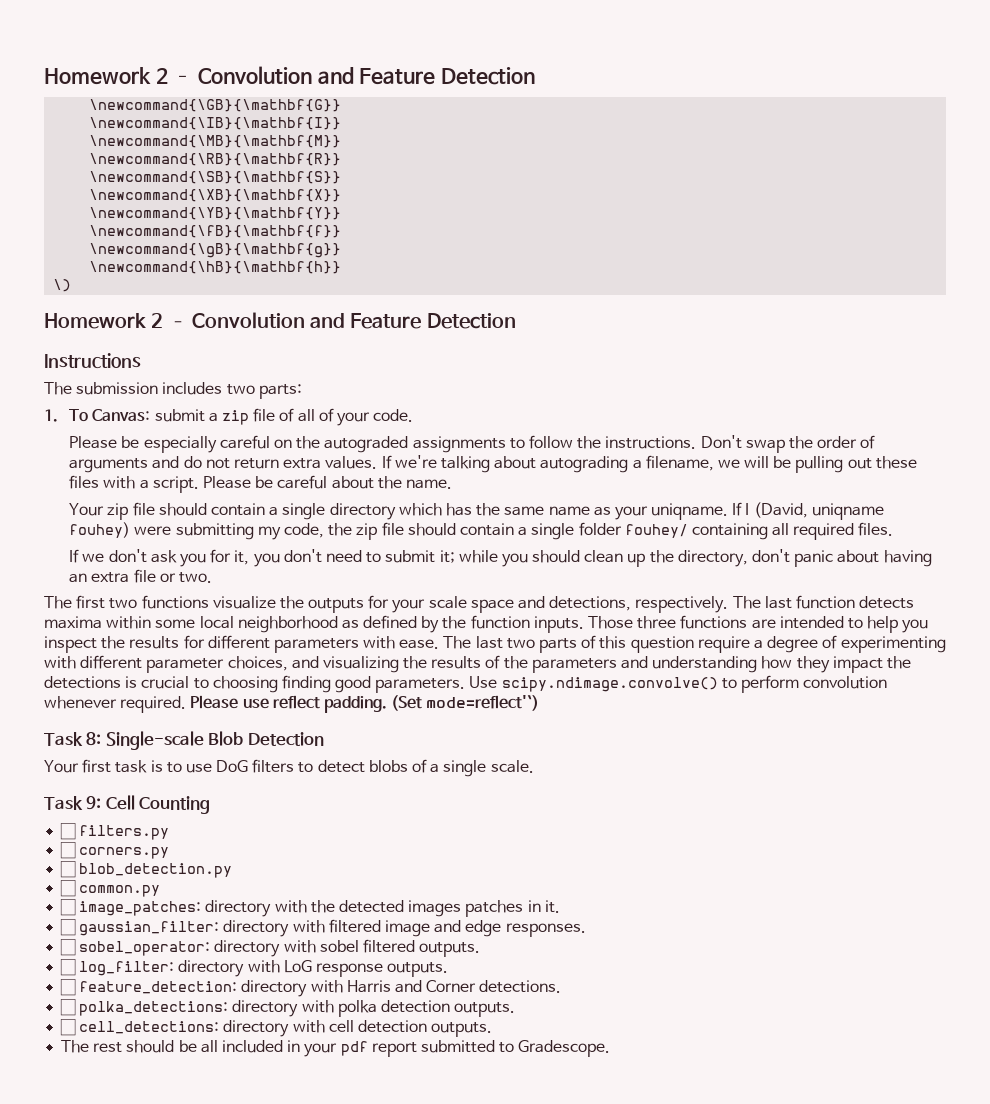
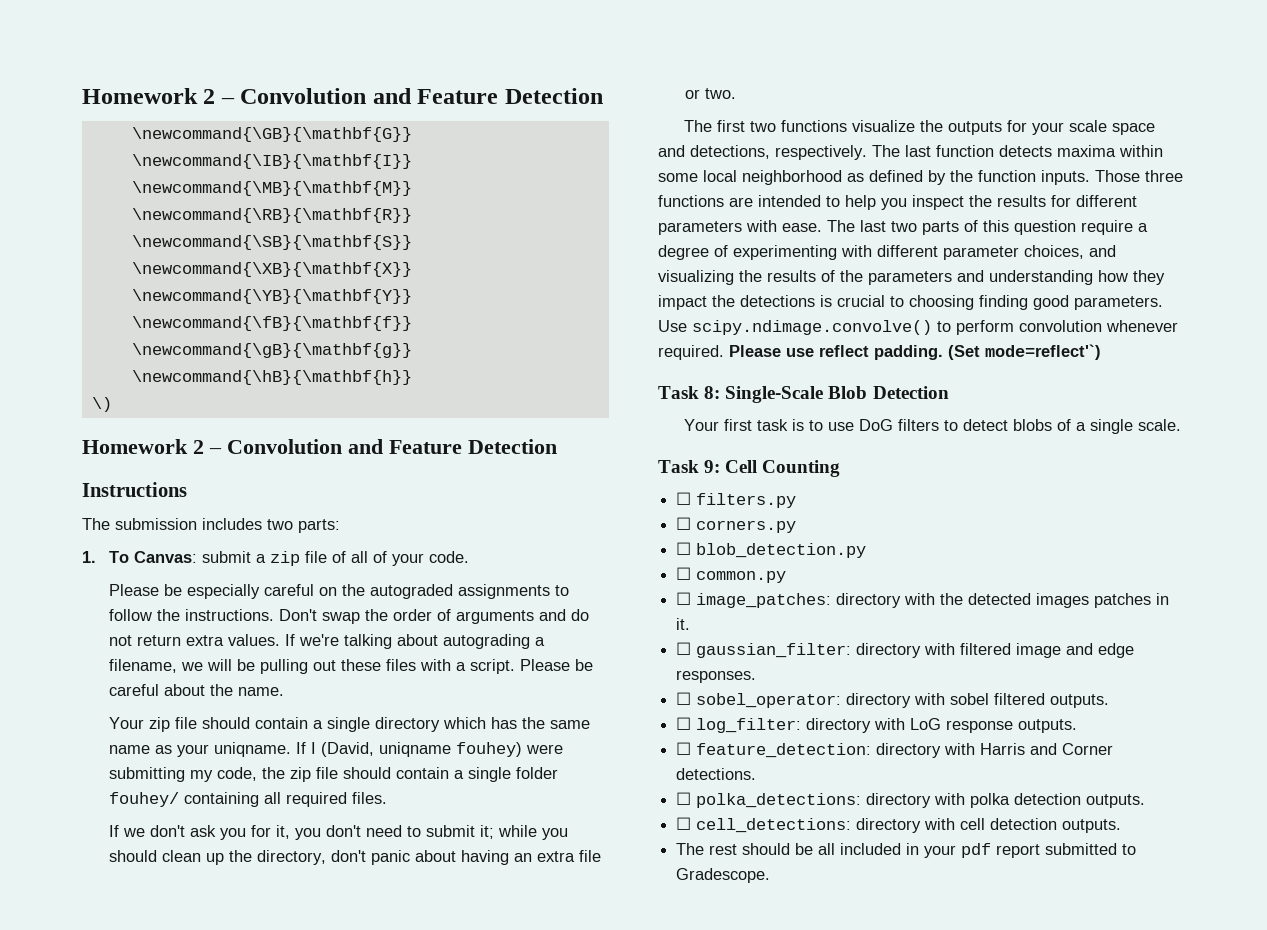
- Task 8: Single-scale Blob Detection
+ Task 8: Single-Scale Blob Detection

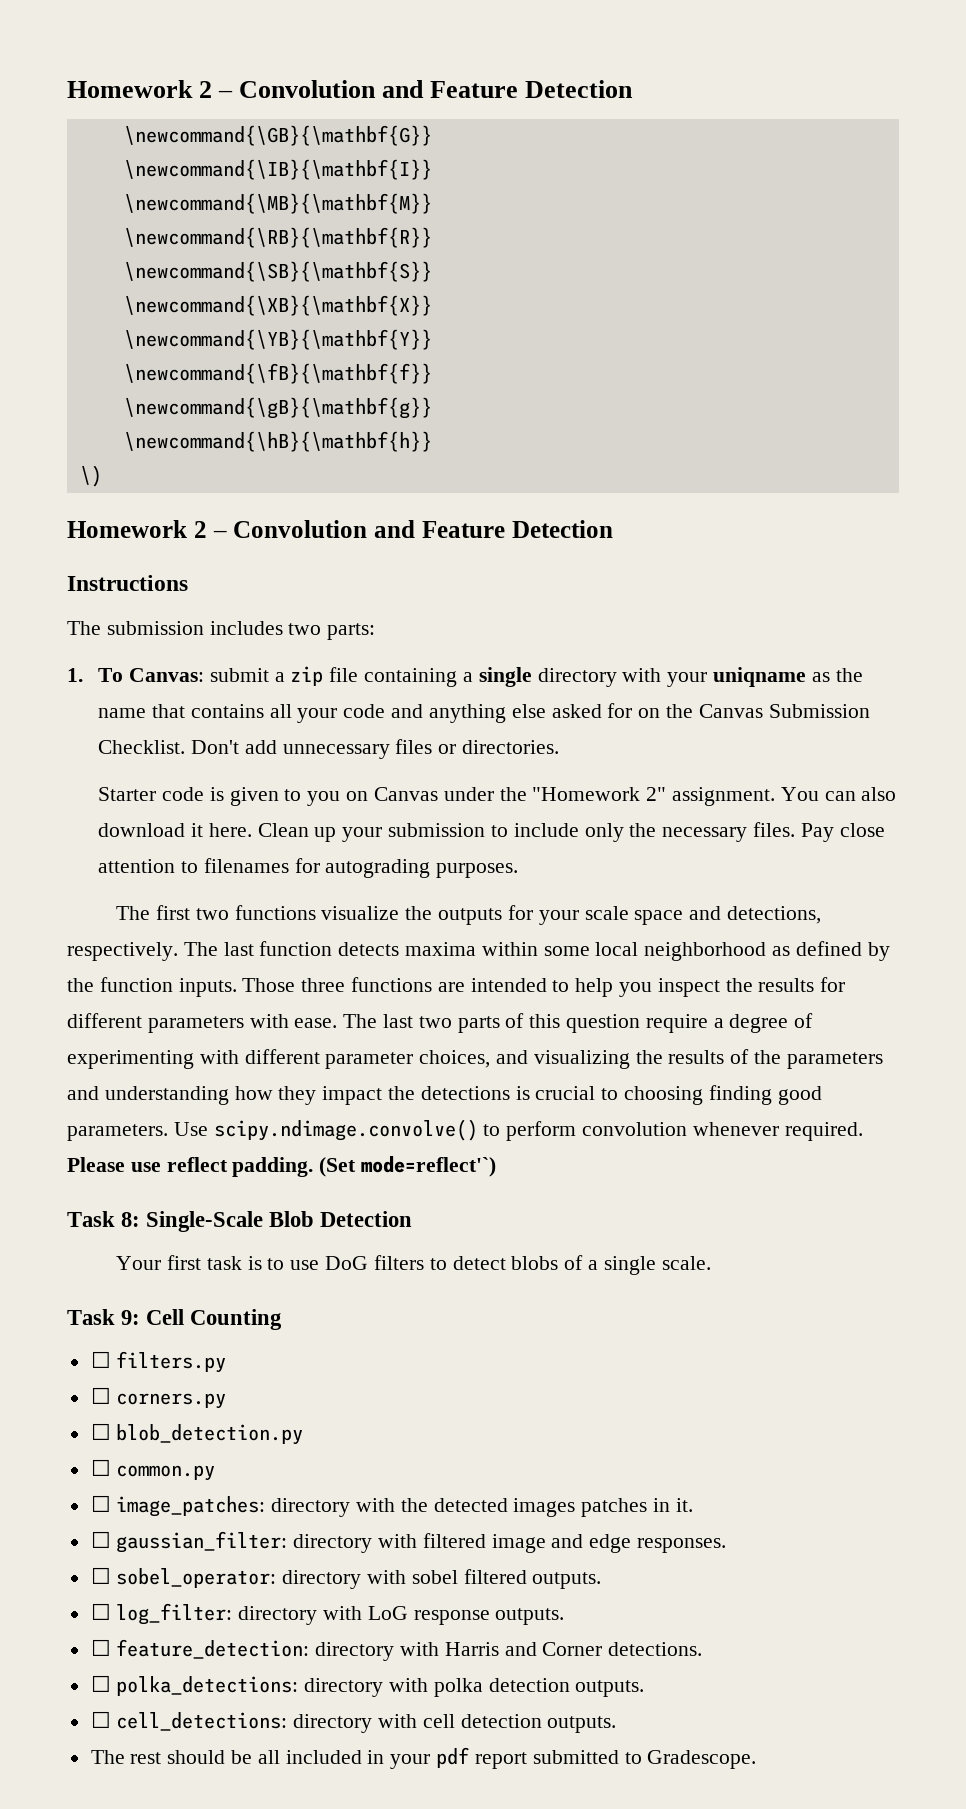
- 1. To Canvas: submit a zip file of all of your code.
- Please be especially careful on the autograded assignments to follow the instructions. Don't swap the order of arguments and do not return extra values. If we're talking about autograding a filename, we will be pulling out these files with a script. Please be careful about the name.
- Your zip file should contain a single directory which has the same name as your uniqname. If I (David, uniqname fouhey) were submitting my code, the zip file should contain a single folder fouhey/ containing all required files.
- If we don't ask you for it, you don't need to submit it; while you should clean up the directory, don't panic about having an extra file or two.
+ 1. To Canvas: submit a zip file containing a single directory with your uniqname as the name that contains all your code and anything else asked for on the Canvas Submission Checklist. Don't add unnecessary files or directories.
+ Starter code is given to you on Canvas under the "Homework 2" assignment. You can also download it here. Clean up your submission to include only the necessary files. Pay close attention to filenames for autograding purposes.

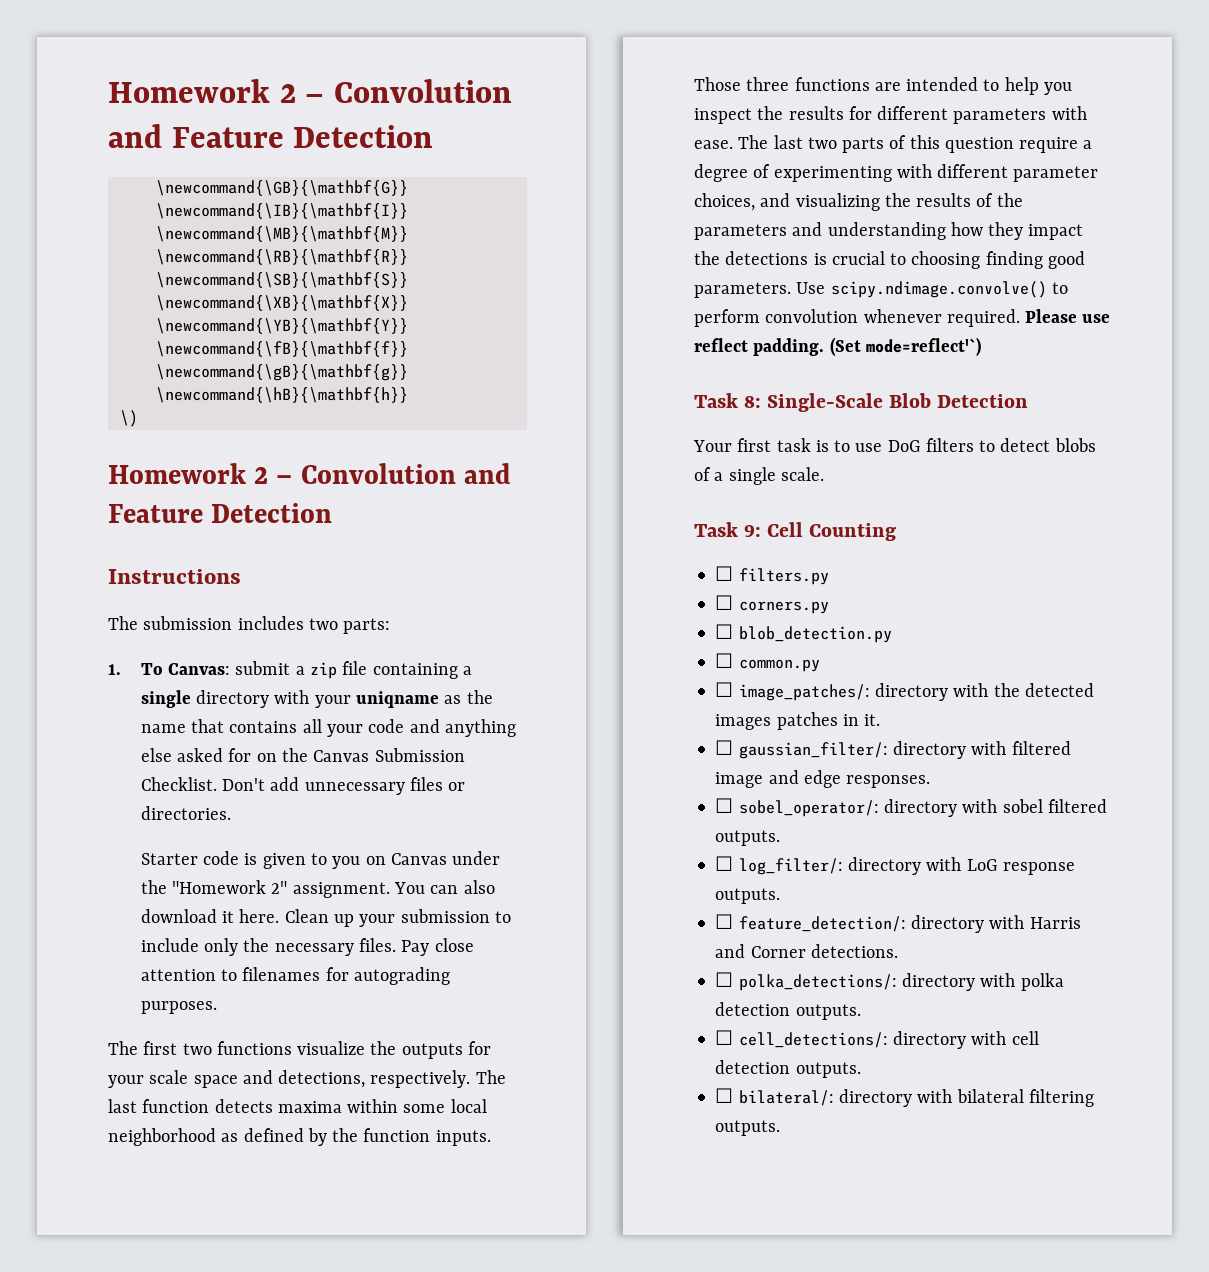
- ☐ image_patches: directory with the detected images patches in it.
+ ☐ image_patches/: directory with the detected images patches in it.
- ☐ gaussian_filter: directory with filtered image and edge responses.
+ ☐ gaussian_filter/: directory with filtered image and edge responses.
- ☐ sobel_operator: directory with sobel filtered outputs.
+ ☐ sobel_operator/: directory with sobel filtered outputs.
- ☐ log_filter: directory with LoG response outputs.
+ ☐ log_filter/: directory with LoG response outputs.
- ☐ feature_detection: directory with Harris and Corner detections.
+ ☐ feature_detection/: directory with Harris and Corner detections.
- ☐ polka_detections: directory with polka detection outputs.
+ ☐ polka_detections/: directory with polka detection outputs.
- ☐ cell_detections: directory with cell detection outputs.
+ ☐ cell_detections/: directory with cell detection outputs.
- The rest should be all included in your pdf report submitted to Gradescope.
+ ☐ bilateral/: directory with bilateral filtering outputs.

